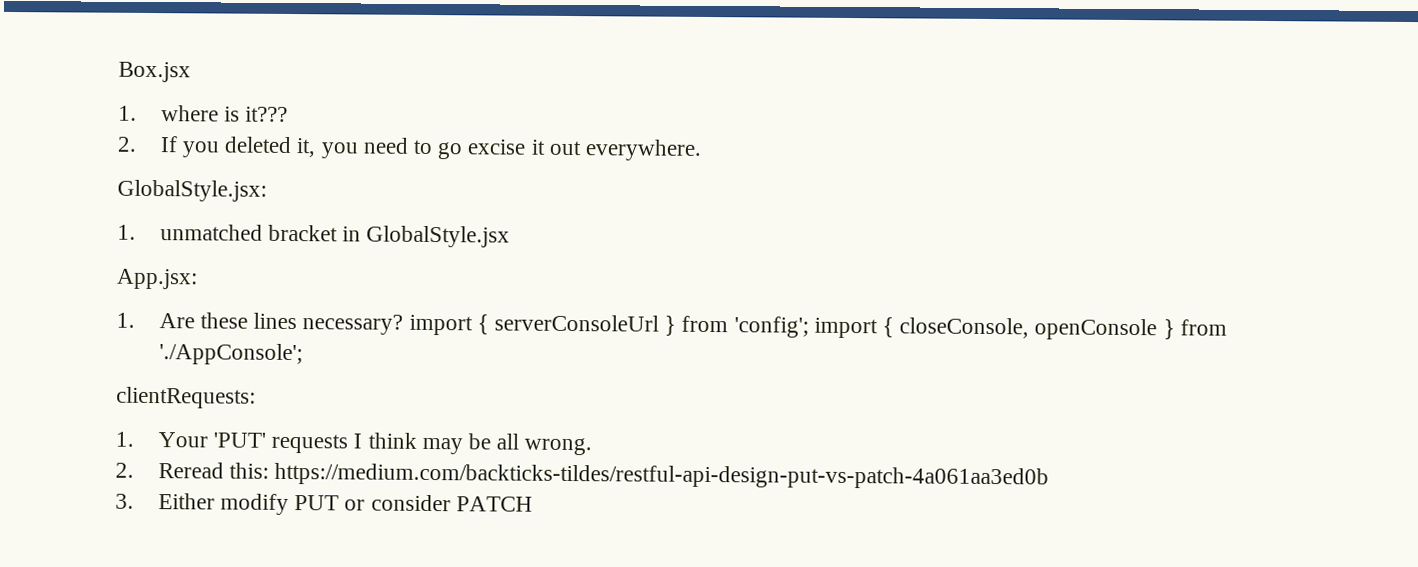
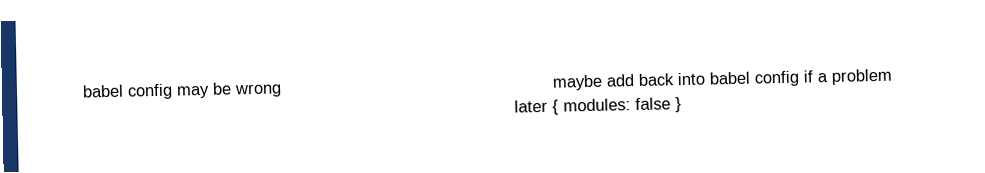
- Box.jsx
- 1. where is it???
- 2. If you deleted it, you need to go excise it out everywhere.
- GlobalStyle.jsx:
- 1. unmatched bracket in GlobalStyle.jsx
- App.jsx:
- 1. Are these lines necessary? import { serverConsoleUrl } from 'config'; import { closeConsole, openConsole } from './AppConsole';
- clientRequests:
- 1. Your 'PUT' requests I think may be all wrong.
- 2. Reread this: https://medium.com/backticks-tildes/restful-api-design-put-vs-patch-4a061aa3ed0b
- 3. Either modify PUT or consider PATCH
+ babel config may be wrong
+ maybe add back into babel config if a problem later { modules: false }

